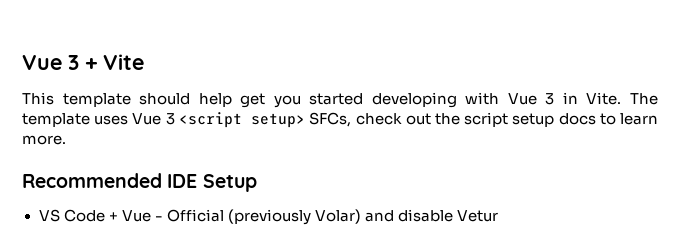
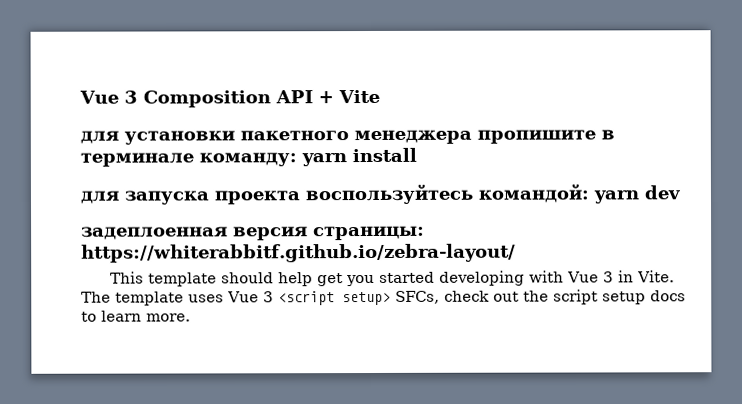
- Vue 3 + Vite
+ Vue 3 Composition API + Vite
+ для установки пакетного менеджера пропишите в терминале команду: yarn install
+ для запуска проекта воспользуйтесь командой: yarn dev
+ задеплоенная версия страницы: https://whiterabbitf.github.io/zebra-layout/
- Recommended IDE Setup
- VS Code + Vue - Official (previously Volar) and disable Vetur

